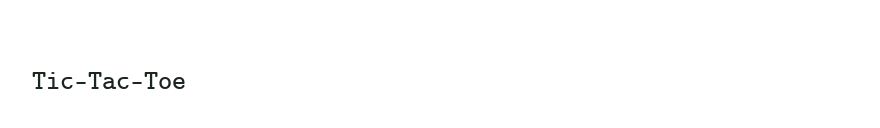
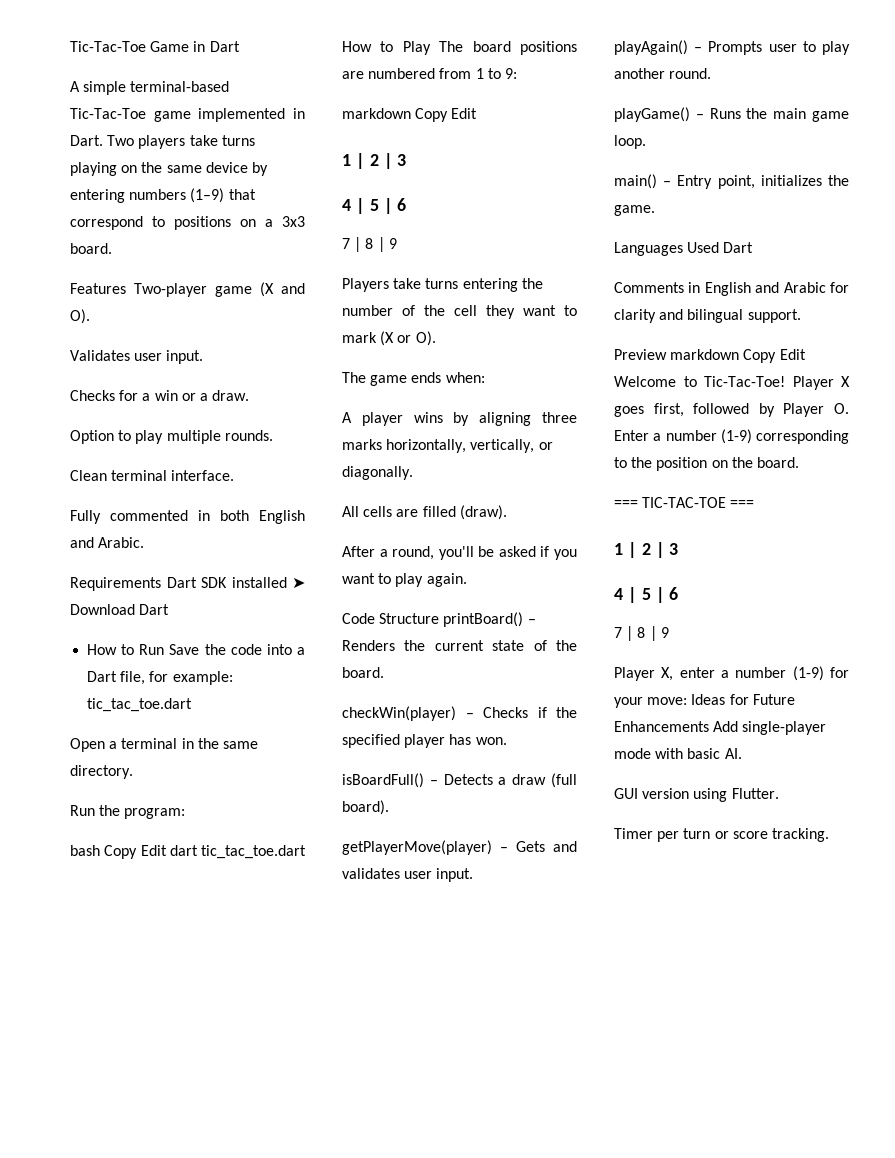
- Tic-Tac-Toe
+ Tic-Tac-Toe Game in Dart
+ A simple terminal-based Tic-Tac-Toe game implemented in Dart. Two players take turns playing on the same device by entering numbers (1–9) that correspond to positions on a 3x3 board.
+ Features Two-player game (X and O).
+ Validates user input.
+ Checks for a win or a draw.
+ Option to play multiple rounds.
+ Clean terminal interface.
+ Fully commented in both English and Arabic.
+ Requirements Dart SDK installed ➤ Download Dart
+ How to Run Save the code into a Dart file, for example: tic_tac_toe.dart
+ Open a terminal in the same directory.
+ Run the program:
+ bash Copy Edit dart tic_tac_toe.dart How to Play The board positions are numbered from 1 to 9:
+ markdown Copy Edit
+ 1 | 2 | 3
+ 4 | 5 | 6
+ 7 | 8 | 9
+ Players take turns entering the number of the cell they want to mark (X or O).
+ The game ends when:
+ A player wins by aligning three marks horizontally, vertically, or diagonally.
+ All cells are filled (draw).
+ After a round, you'll be asked if you want to play again.
+ Code Structure printBoard() – Renders the current state of the board.
+ checkWin(player) – Checks if the specified player has won.
+ isBoardFull() – Detects a draw (full board).
+ getPlayerMove(player) – Gets and validates user input.
+ playAgain() – Prompts user to play another round.
+ playGame() – Runs the main game loop.
+ main() – Entry point, initializes the game.
+ Languages Used Dart
+ Comments in English and Arabic for clarity and bilingual support.
+ Preview markdown Copy Edit Welcome to Tic-Tac-Toe! Player X goes first, followed by Player O. Enter a number (1-9) corresponding to the position on the board.
+ === TIC-TAC-TOE ===
+ 1 | 2 | 3
+ 4 | 5 | 6
+ 7 | 8 | 9
+ Player X, enter a number (1-9) for your move: Ideas for Future Enhancements Add single-player mode with basic AI.
+ GUI version using Flutter.
+ Timer per turn or score tracking.

